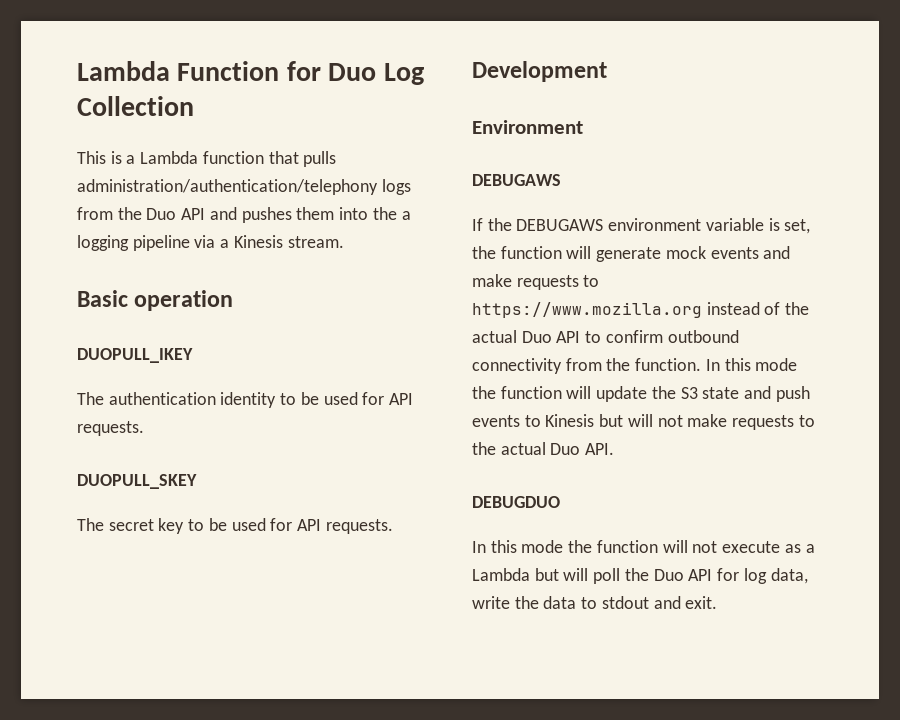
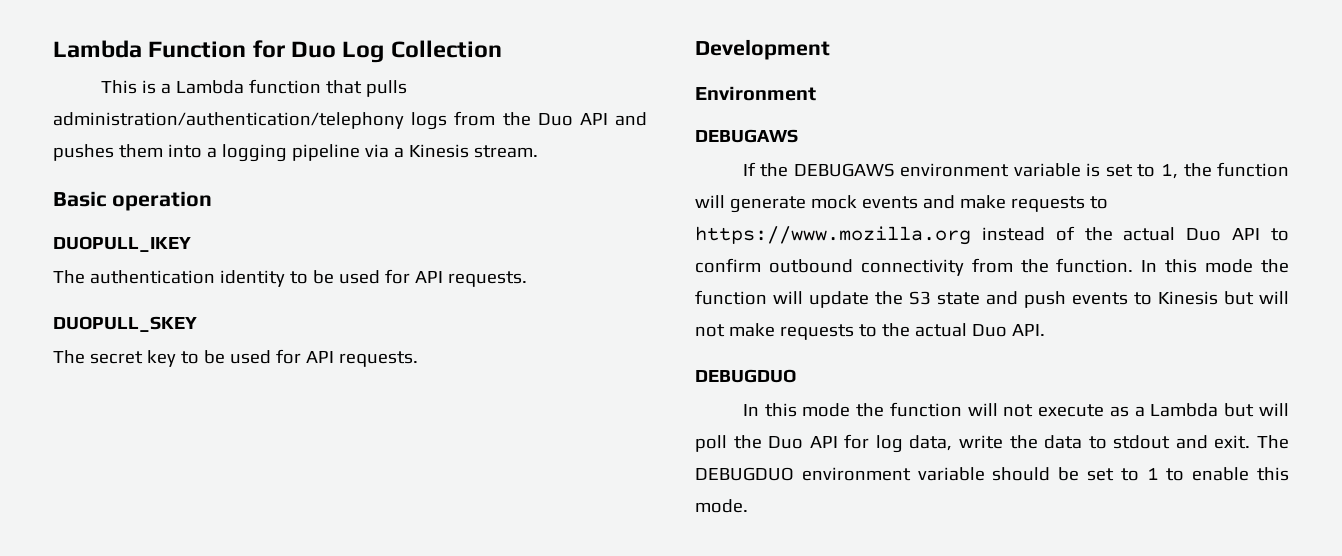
- This is a Lambda function that pulls administration/authentication/telephony logs from the Duo API and pushes them into the a logging pipeline via a Kinesis stream.
+ This is a Lambda function that pulls administration/authentication/telephony logs from the Duo API and pushes them into a logging pipeline via a Kinesis stream.
- If the DEBUGAWS environment variable is set, the function will generate mock events and make requests to https://www.mozilla.org instead of the actual Duo API to confirm outbound connectivity from the function.
+ If the DEBUGAWS environment variable is set to 1, the function will generate mock events and make requests to https://www.mozilla.org instead of the actual Duo API to confirm outbound connectivity from the function.
+ The DEBUGDUO environment variable should be set to 1 to enable this mode.

